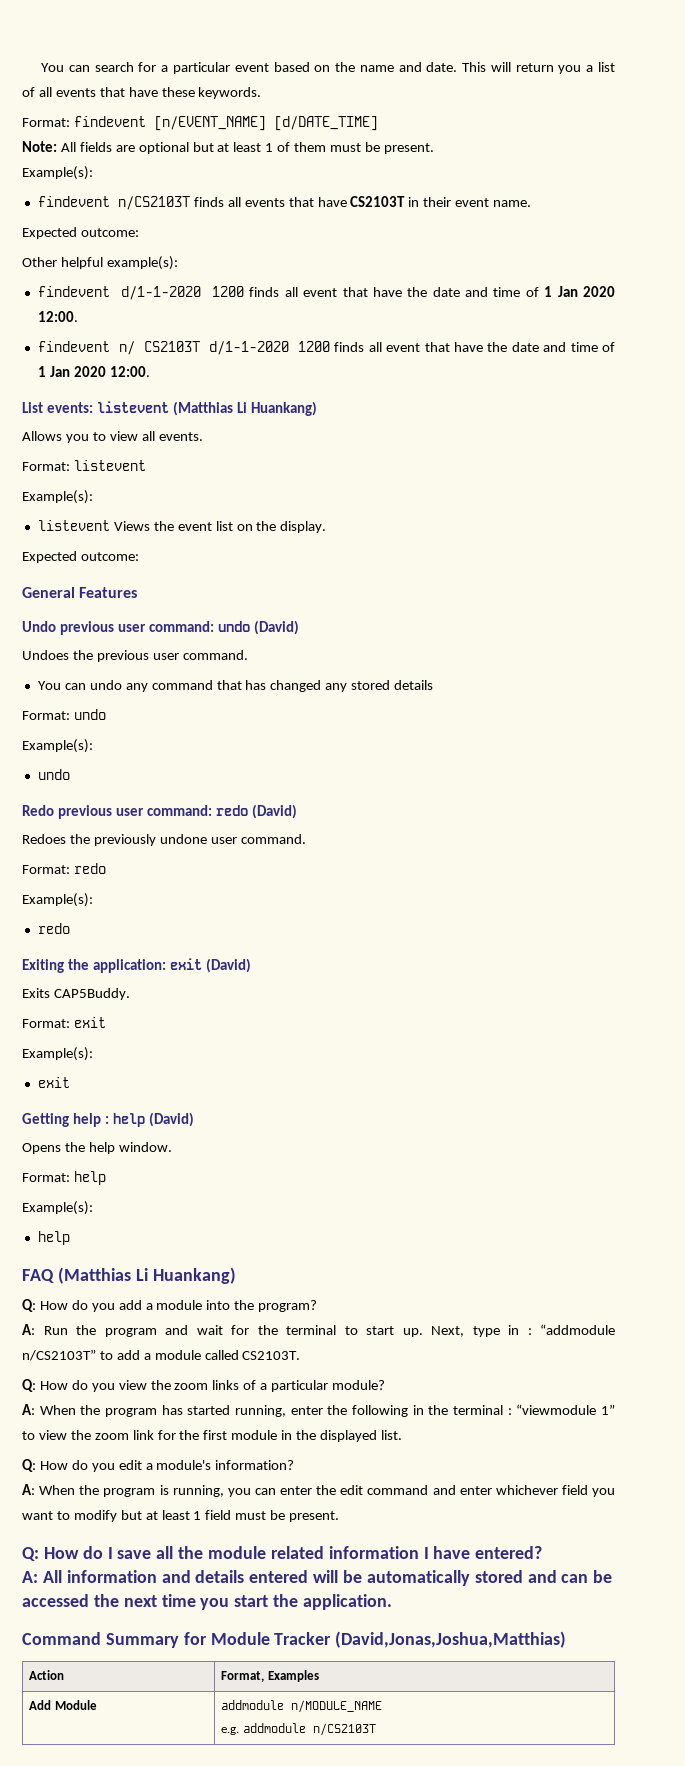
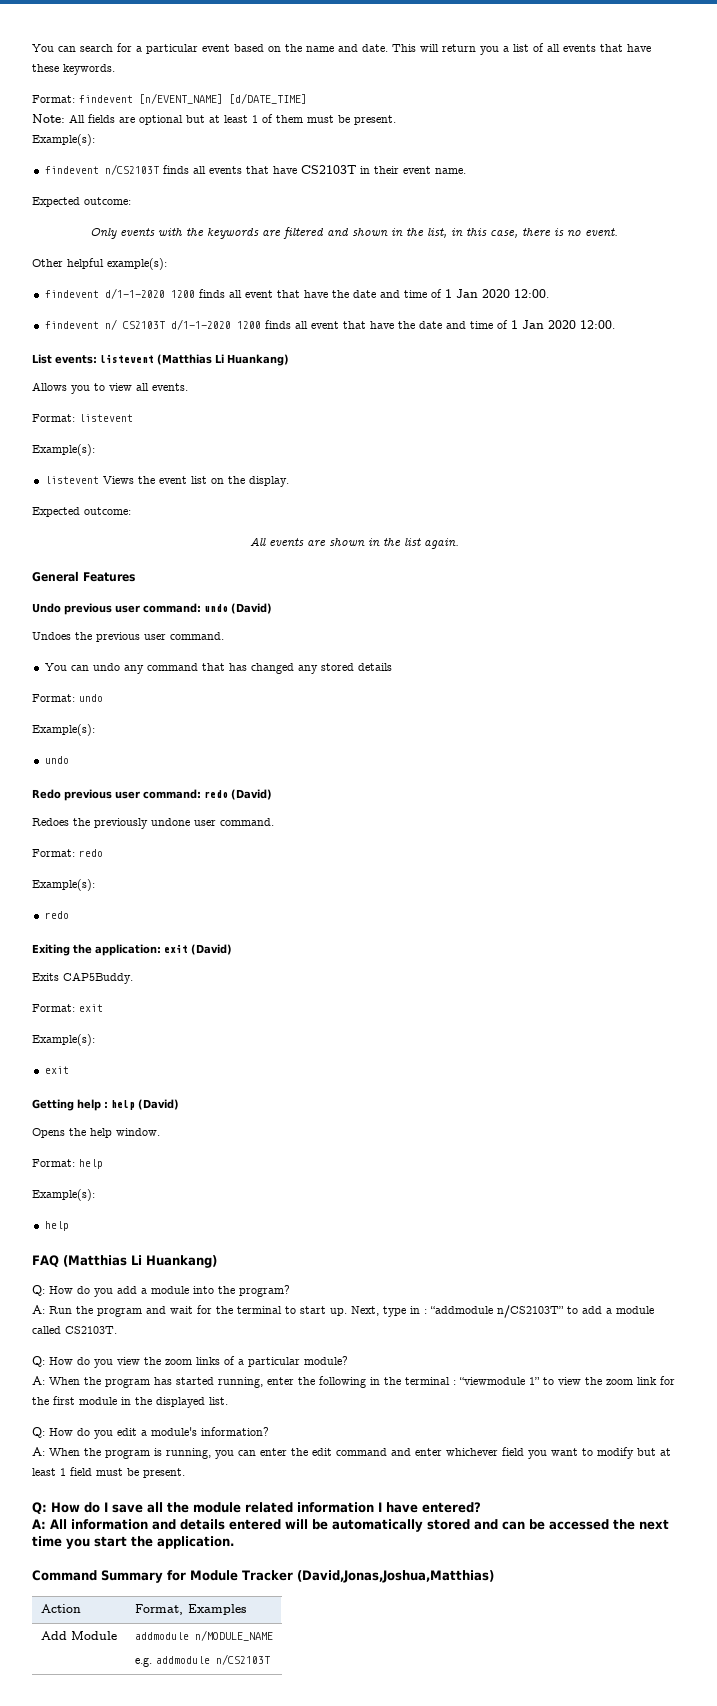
+ Only events with the keywords are filtered and shown in the list, in this case, there is no event.
+ All events are shown in the list again.

